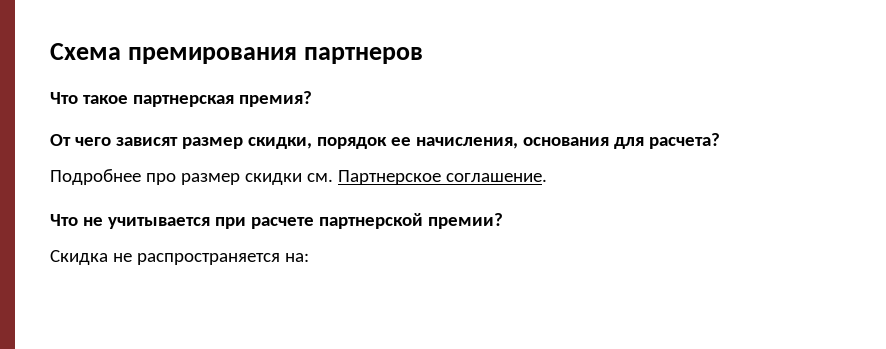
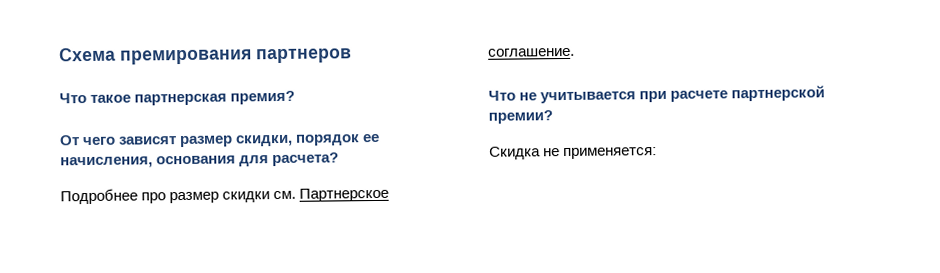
- Скидка не распространяется на:
+ Скидка не применяется:

